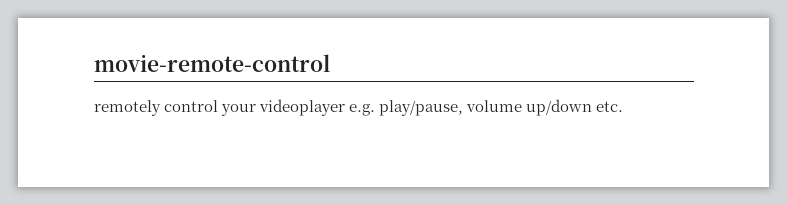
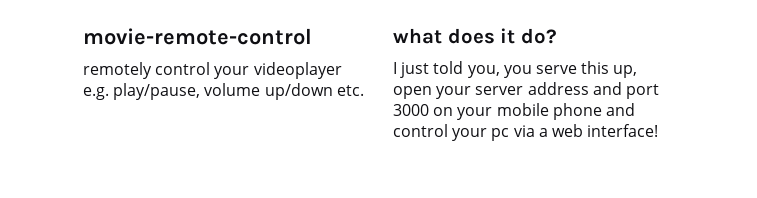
+ what does it do?
+ I just told you, you serve this up, open your server address and port 3000 on your mobile phone and control your pc via a web interface!

